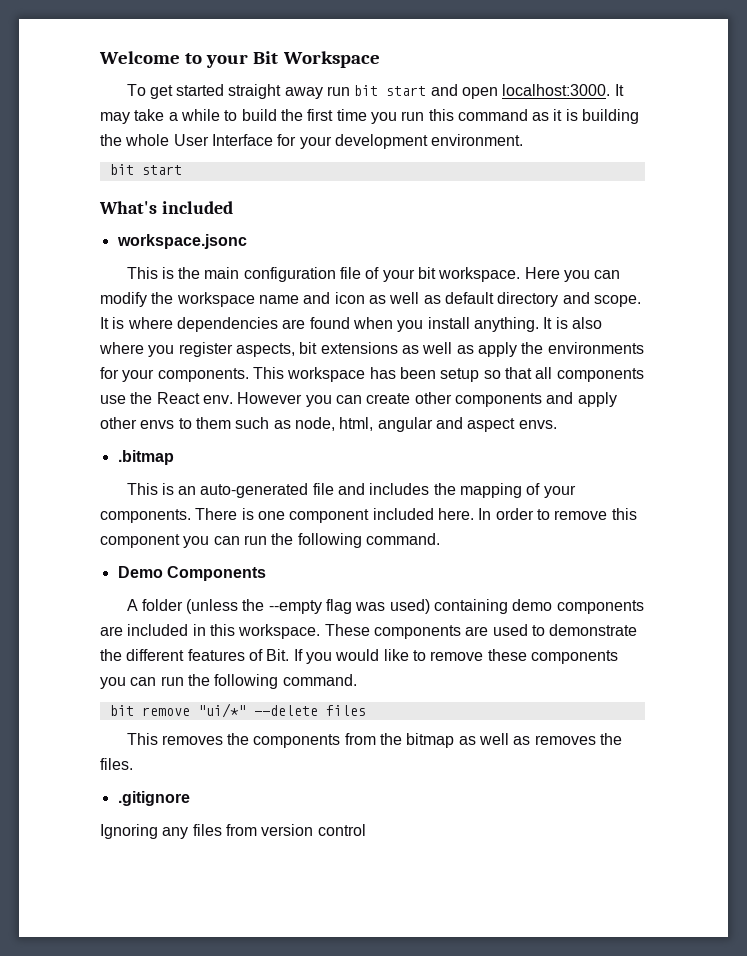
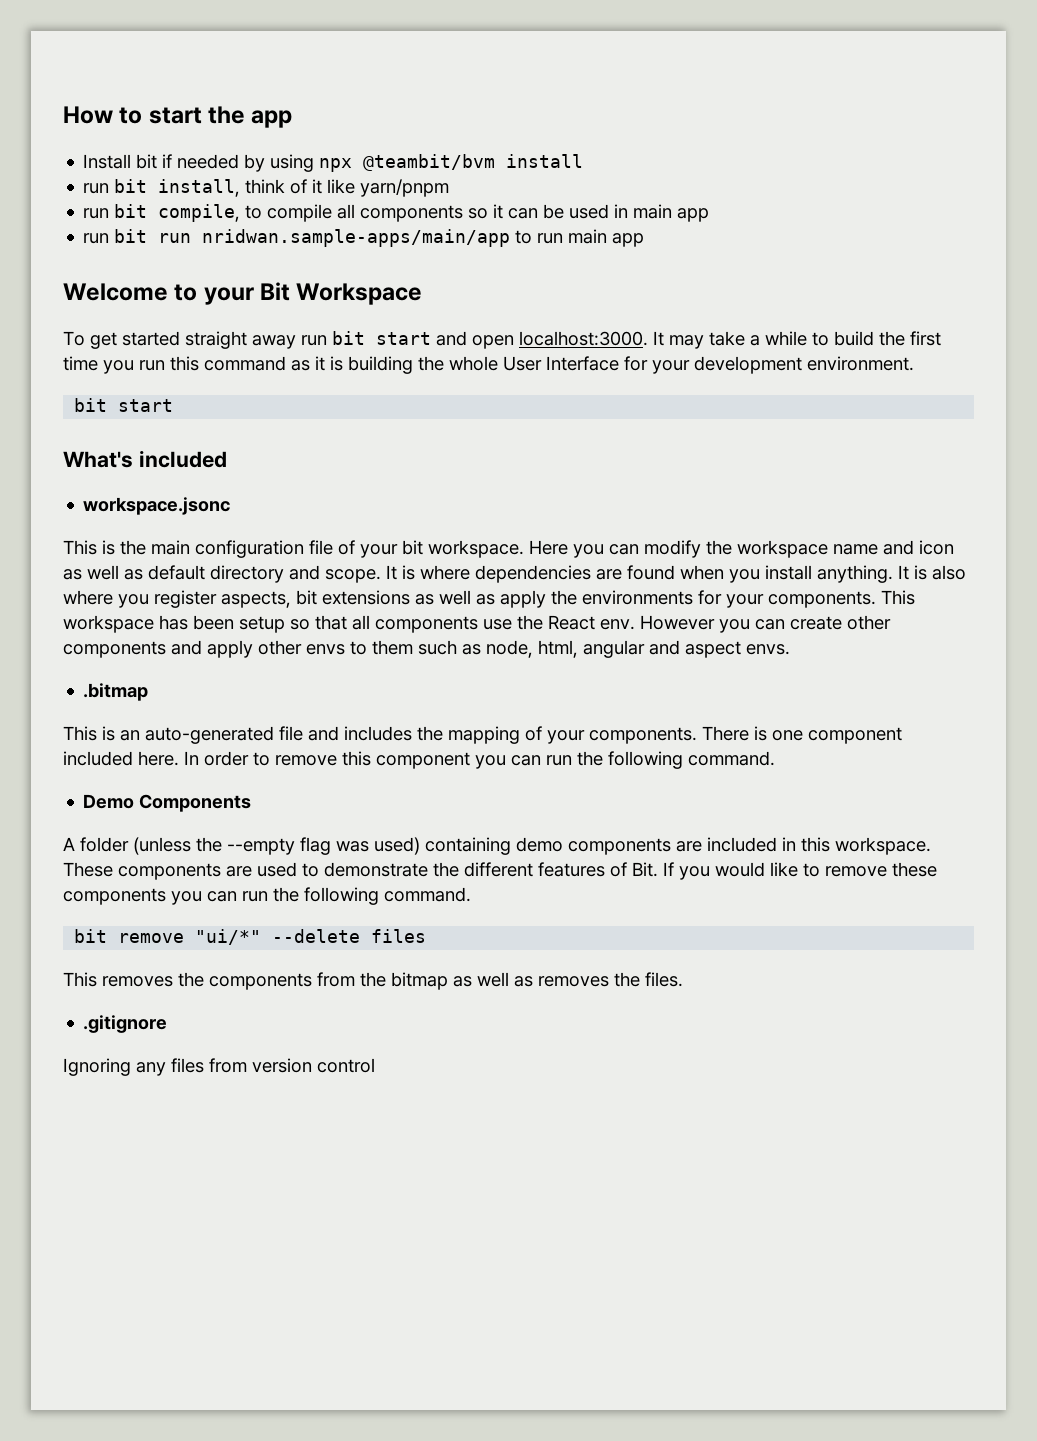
+ How to start the app
+ Install bit if needed by using npx @teambit/bvm install
+ run bit install, think of it like yarn/pnpm
+ run bit compile, to compile all components so it can be used in main app
+ run bit run nridwan.sample-apps/main/app to run main app

